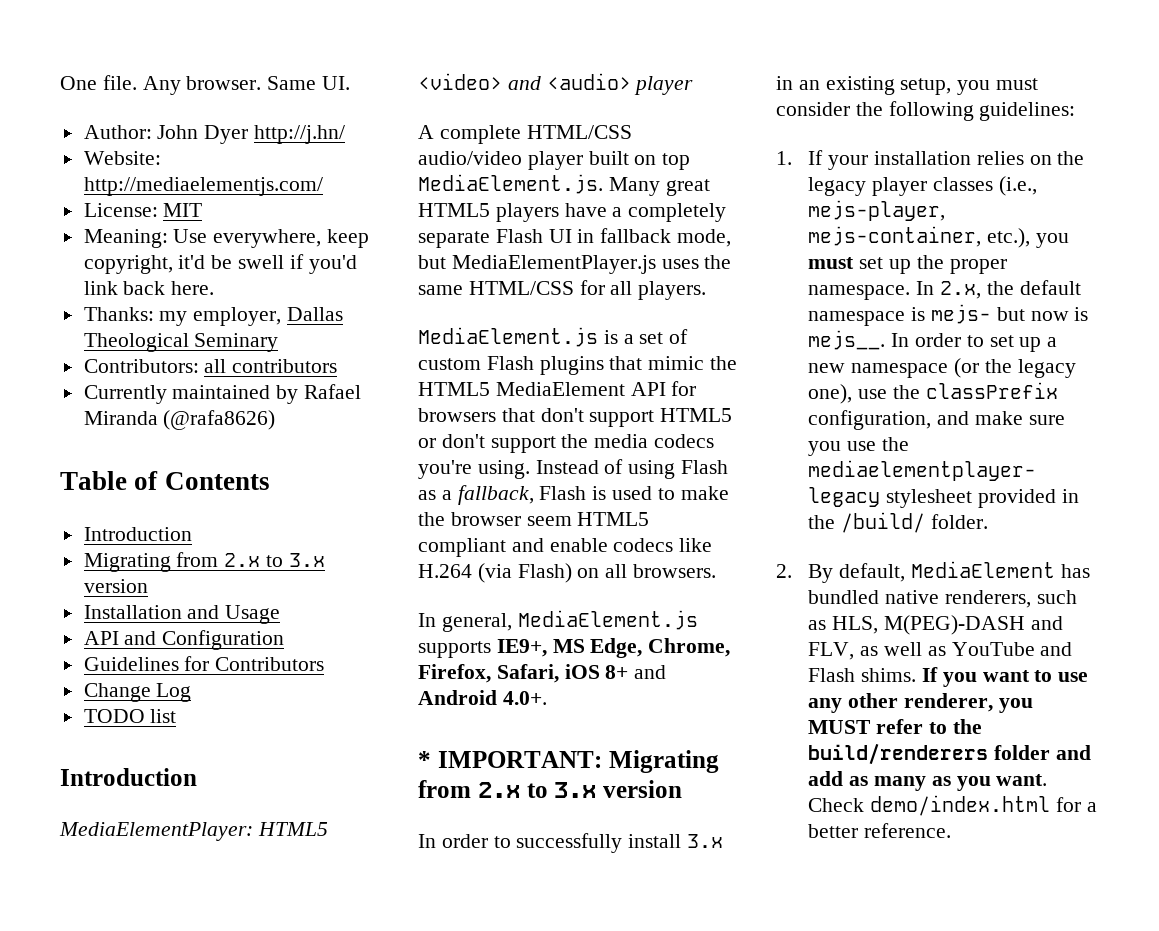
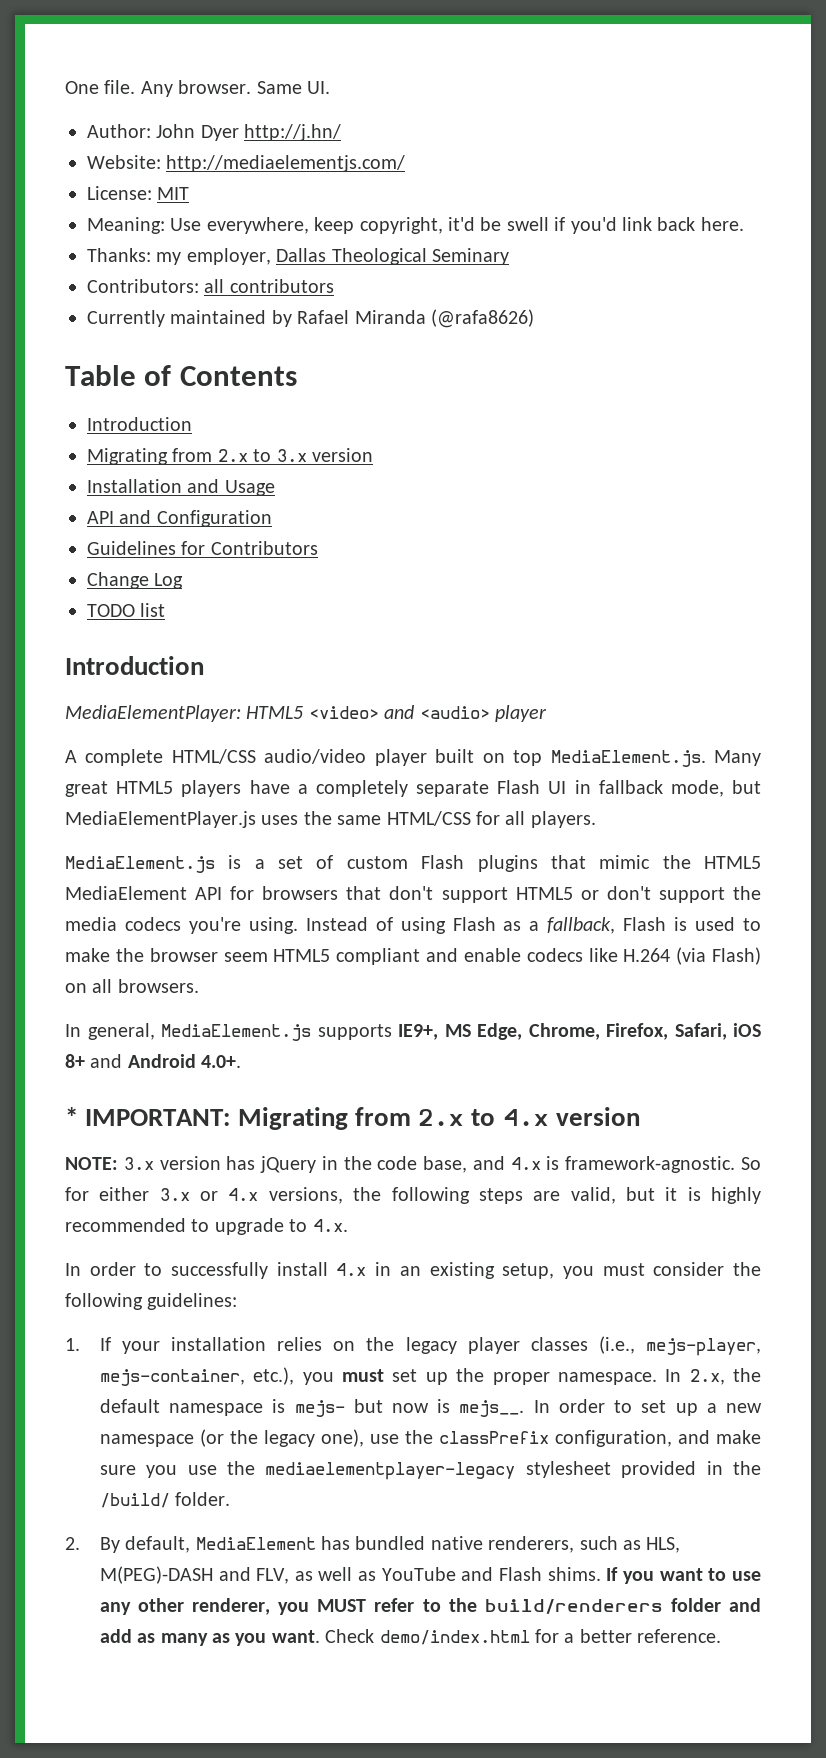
- * IMPORTANT: Migrating from 2.x to 3.x version
+ * IMPORTANT: Migrating from 2.x to 4.x version
+ NOTE: 3.x version has jQuery in the code base, and 4.x is framework-agnostic. So for either 3.x or 4.x versions, the following steps are valid, but it is highly recommended to upgrade to 4.x.
- In order to successfully install 3.x in an existing setup, you must consider the following guidelines:
+ In order to successfully install 4.x in an existing setup, you must consider the following guidelines:

